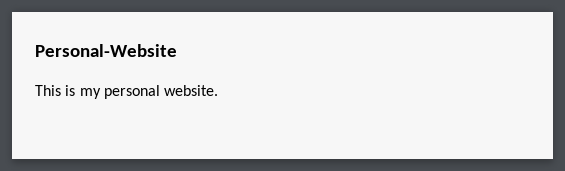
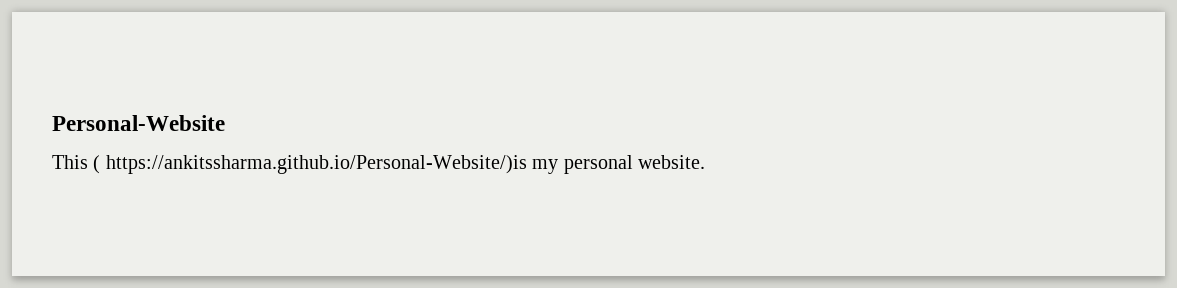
- This is my personal website.
+ This ( https://ankitssharma.github.io/Personal-Website/)is my personal website.

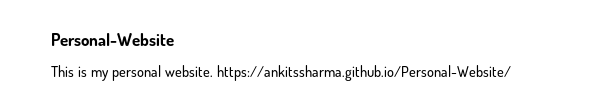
- This ( https://ankitssharma.github.io/Personal-Website/)is my personal website.
+ This is my personal website. https://ankitssharma.github.io/Personal-Website/

